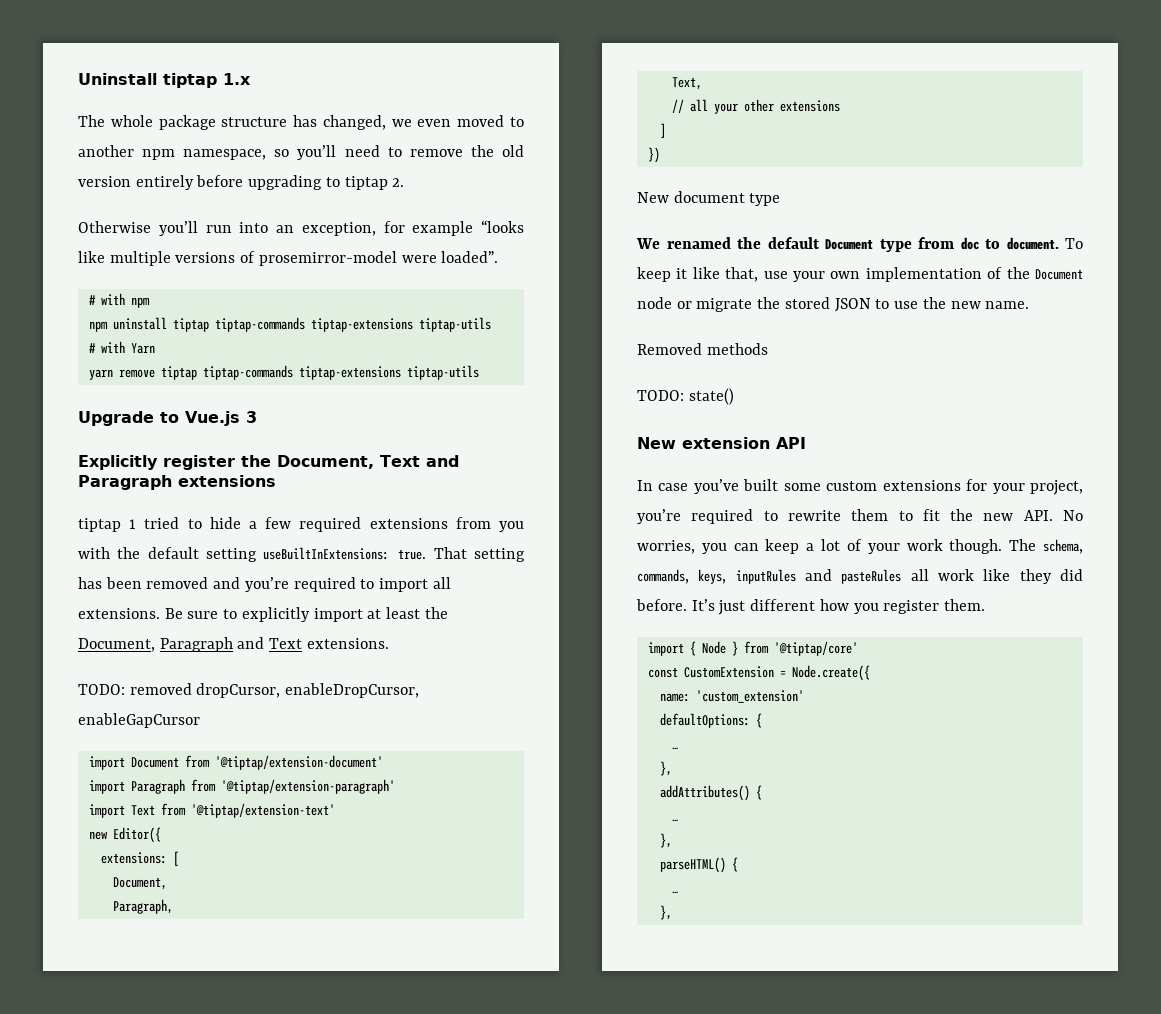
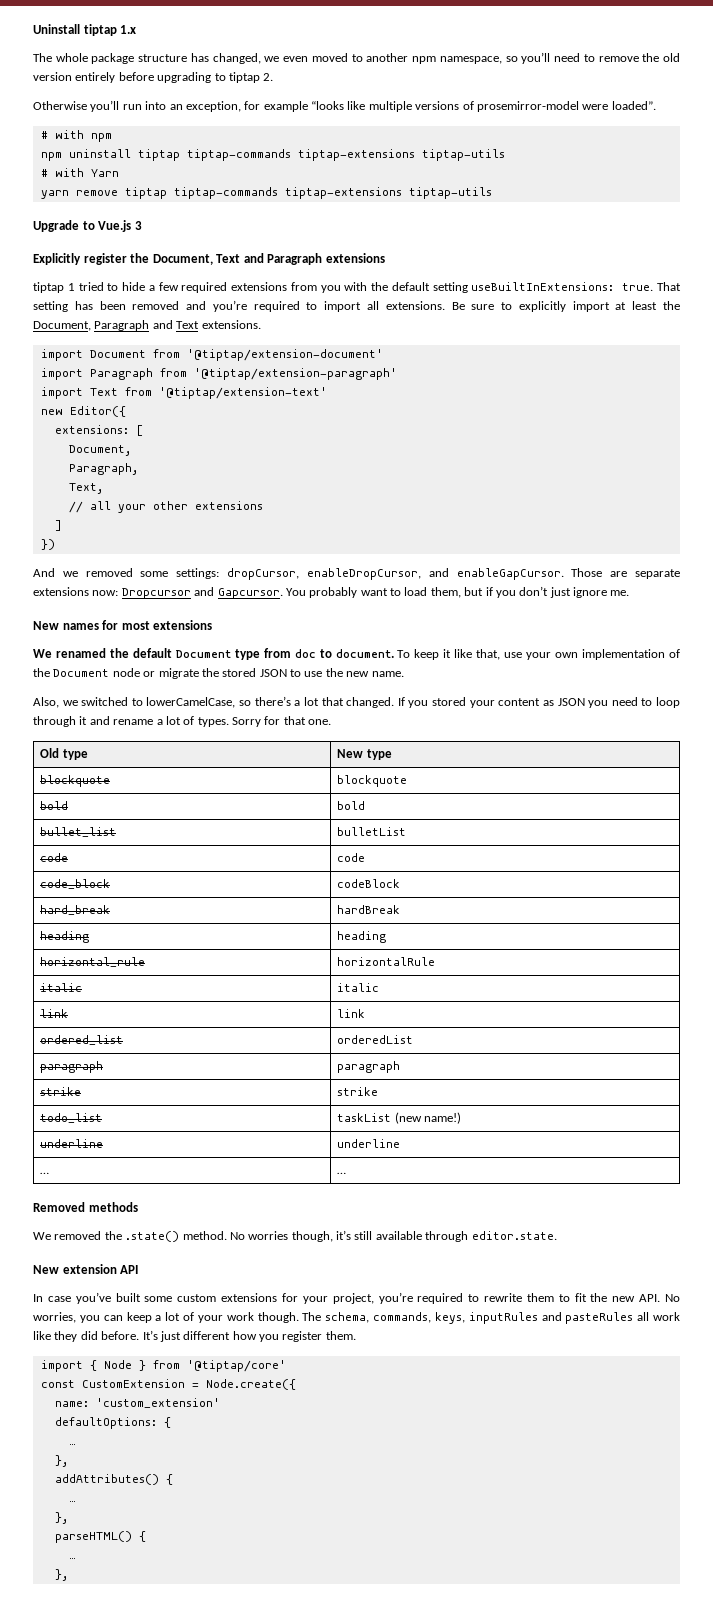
- TODO: removed dropCursor, enableDropCursor, enableGapCursor
- New document type
+ And we removed some settings: dropCursor, enableDropCursor, and enableGapCursor. Those are separate extensions now: Dropcursor and Gapcursor. You probably want to load them, but if you don’t just ignore me.
+ New names for most extensions
+ Also, we switched to lowerCamelCase, so there’s a lot that changed. If you stored your content as JSON you need to loop through it and rename a lot of types. Sorry for that one.
+ Old type | New type
+ blockquote | blockquote
+ bold | bold
+ bullet_list | bulletList
+ code | code
+ code_block | codeBlock
+ hard_break | hardBreak
+ heading | heading
+ horizontal_rule | horizontalRule
+ italic | italic
+ link | link
+ ordered_list | orderedList
+ paragraph | paragraph
+ strike | strike
+ todo_list | taskList (new name!)
+ underline | underline
+ … | …
  Removed methods
- TODO: state()
+ We removed the .state() method. No worries though, it’s still available through editor.state.

